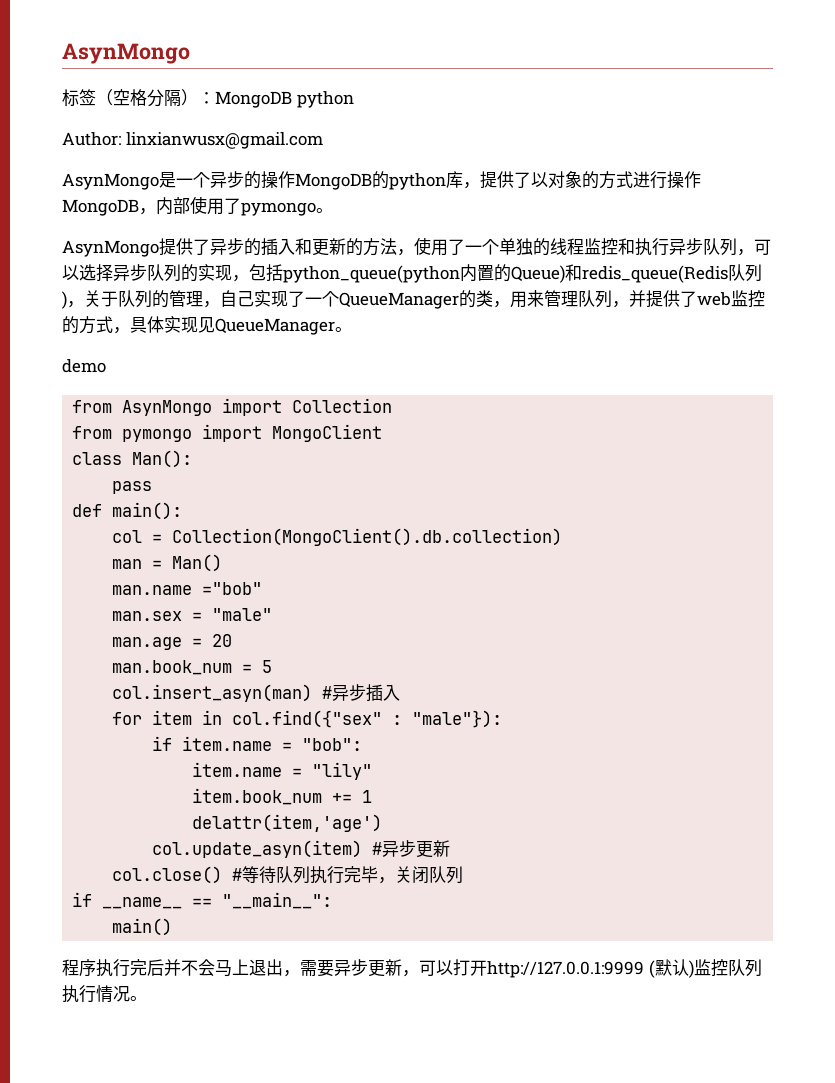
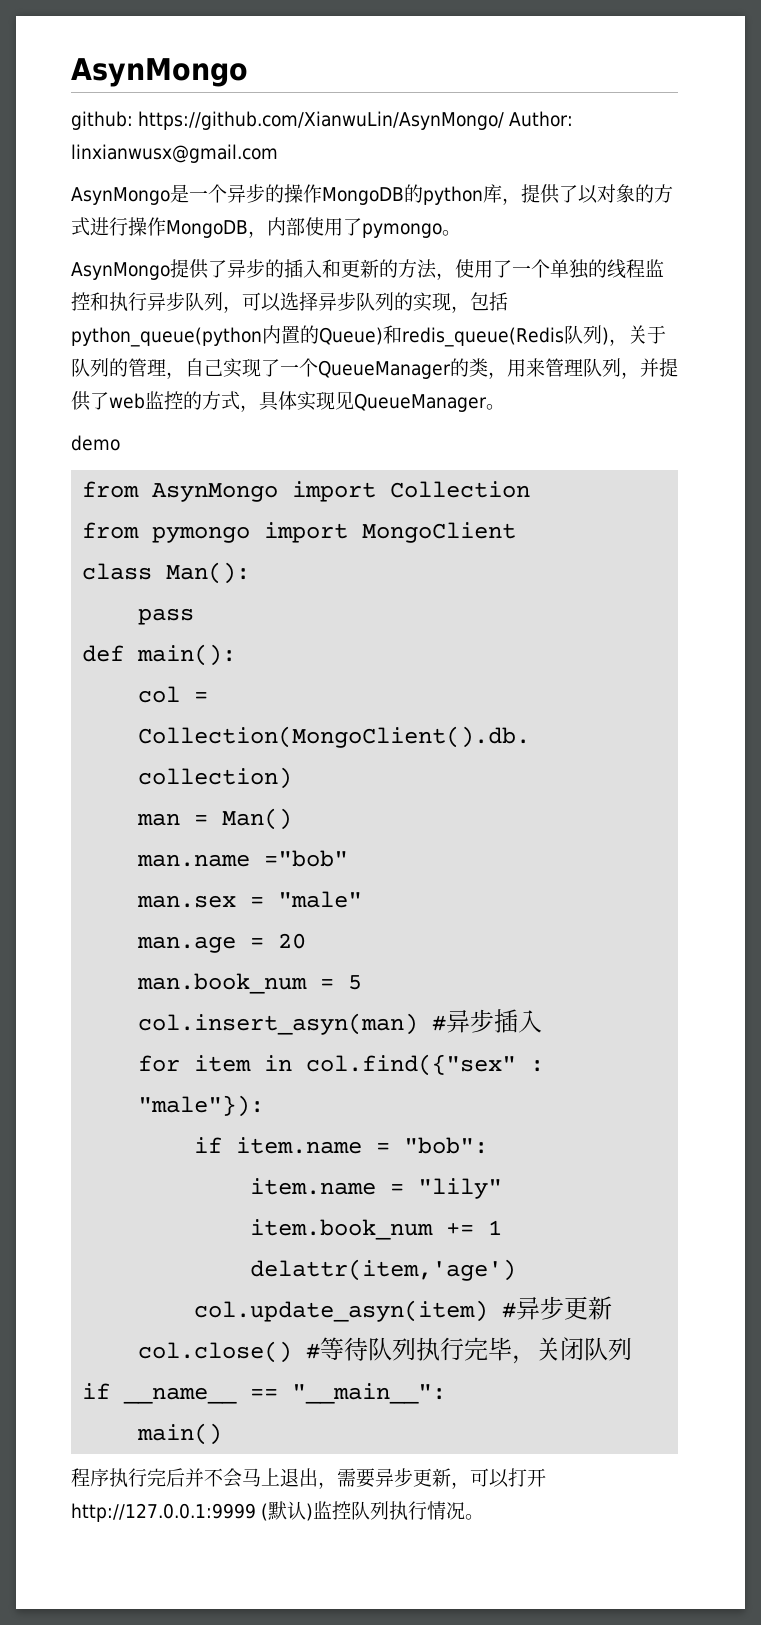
- 标签（空格分隔）：MongoDB python
- Author: linxianwusx@gmail.com
+ github: https://github.com/XianwuLin/AsynMongo/ Author: linxianwusx@gmail.com

